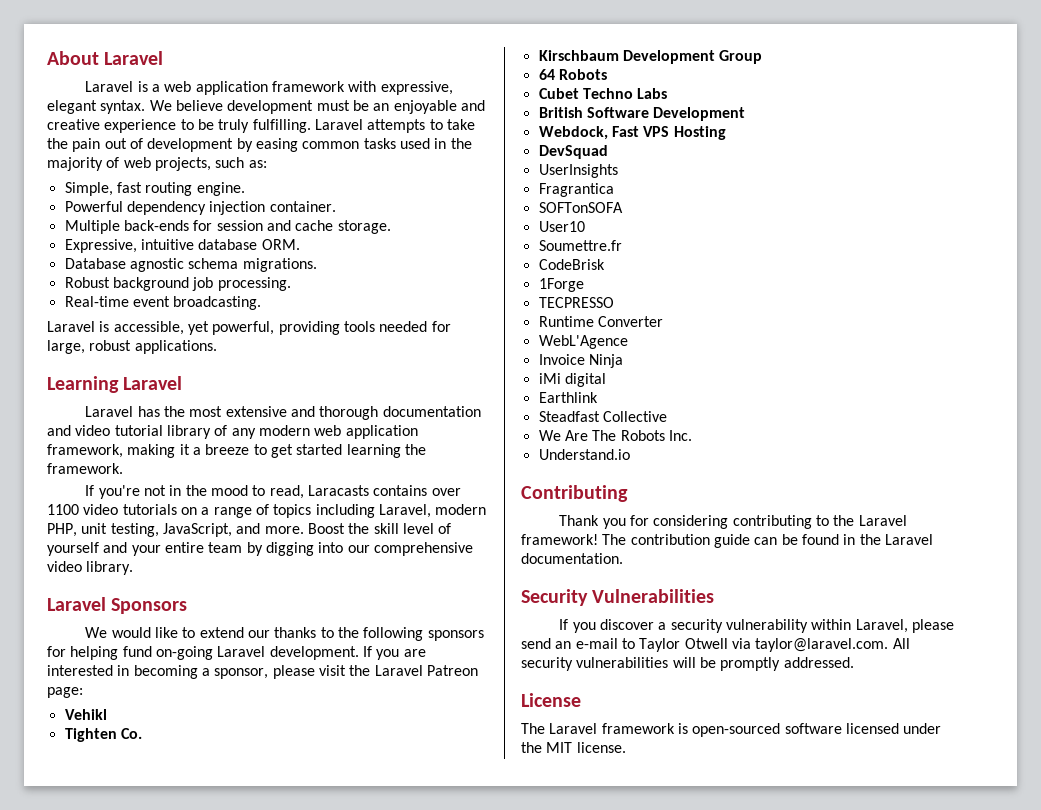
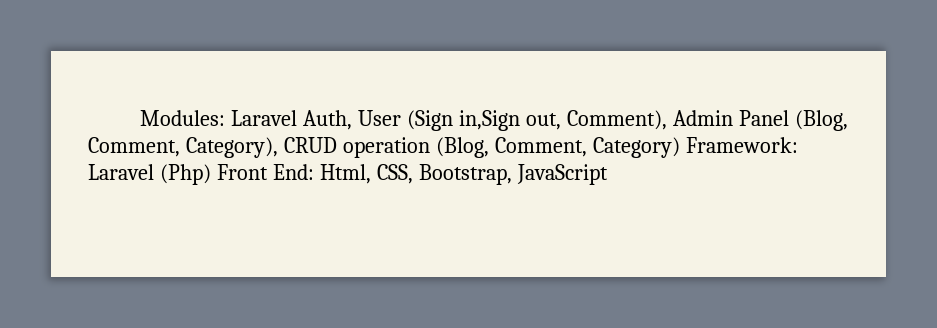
- About Laravel
- Laravel is a web application framework with expressive, elegant syntax. We believe development must be an enjoyable and creative experience to be truly fulfilling. Laravel attempts to take the pain out of development by easing common tasks used in the majority of web projects, such as:
- Simple, fast routing engine.
- Powerful dependency injection container.
- Multiple back-ends for session and cache storage.
- Expressive, intuitive database ORM.
- Database agnostic schema migrations.
- Robust background job processing.
- Real-time event broadcasting.
- Laravel is accessible, yet powerful, providing tools needed for large, robust applications.
- Learning Laravel
- Laravel has the most extensive and thorough documentation and video tutorial library of any modern web application framework, making it a breeze to get started learning the framework.
- If you're not in the mood to read, Laracasts contains over 1100 video tutorials on a range of topics including Laravel, modern PHP, unit testing, JavaScript, and more. Boost the skill level of yourself and your entire team by digging into our comprehensive video library.
- Laravel Sponsors
- We would like to extend our thanks to the following sponsors for helping fund on-going Laravel development. If you are interested in becoming a sponsor, please visit the Laravel Patreon page:
- Vehikl
- Tighten Co.
- Kirschbaum Development Group
- 64 Robots
- Cubet Techno Labs
- British Software Development
- Webdock, Fast VPS Hosting
- DevSquad
- UserInsights
- Fragrantica
- SOFTonSOFA
- User10
- Soumettre.fr
- CodeBrisk
- 1Forge
- TECPRESSO
- Runtime Converter
- WebL'Agence
- Invoice Ninja
- iMi digital
- Earthlink
- Steadfast Collective
- We Are The Robots Inc.
- Understand.io
- Contributing
- Thank you for considering contributing to the Laravel framework! The contribution guide can be found in the Laravel documentation.
- Security Vulnerabilities
- If you discover a security vulnerability within Laravel, please send an e-mail to Taylor Otwell via taylor@laravel.com. All security vulnerabilities will be promptly addressed.
- License
- The Laravel framework is open-sourced software licensed under the MIT license.
+ Modules: Laravel Auth, User (Sign in,Sign out, Comment), Admin Panel (Blog, Comment, Category), CRUD operation (Blog, Comment, Category) Framework: Laravel (Php) Front End: Html, CSS, Bootstrap, JavaScript

